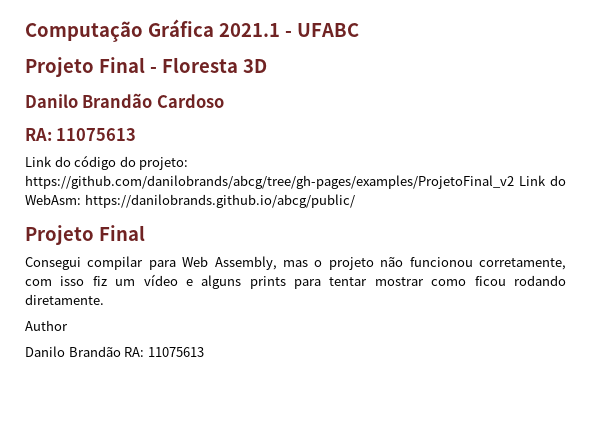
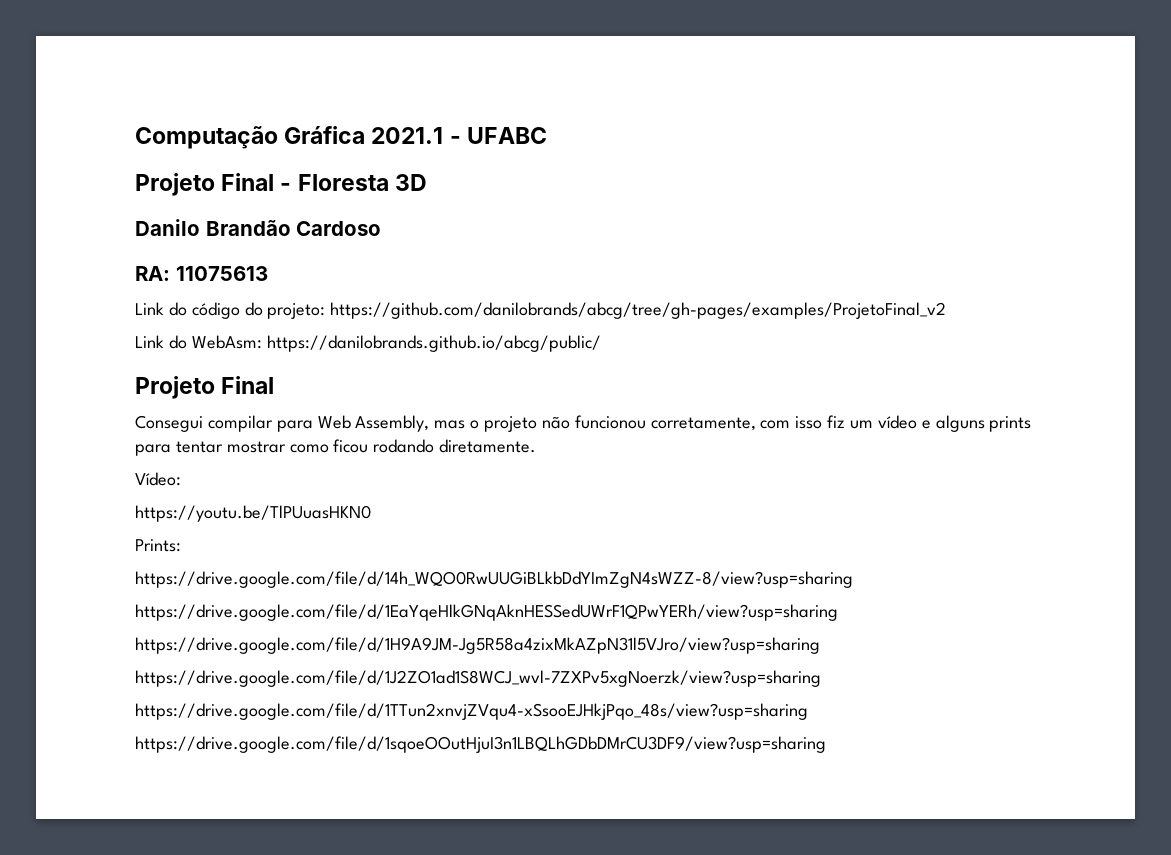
- Link do código do projeto: https://github.com/danilobrands/abcg/tree/gh-pages/examples/ProjetoFinal_v2 Link do WebAsm: https://danilobrands.github.io/abcg/public/
+ Link do código do projeto: https://github.com/danilobrands/abcg/tree/gh-pages/examples/ProjetoFinal_v2
+ Link do WebAsm: https://danilobrands.github.io/abcg/public/
- Author
- Danilo Brandão RA: 11075613
+ Vídeo:
+ https://youtu.be/TlPUuasHKN0
+ Prints:
+ https://drive.google.com/file/d/14h_WQO0RwUUGiBLkbDdYImZgN4sWZZ-8/view?usp=sharing
+ https://drive.google.com/file/d/1EaYqeHlkGNqAknHESSedUWrF1QPwYERh/view?usp=sharing
+ https://drive.google.com/file/d/1H9A9JM-Jg5R58a4zixMkAZpN31l5VJro/view?usp=sharing
+ https://drive.google.com/file/d/1J2ZO1ad1S8WCJ_wvl-7ZXPv5xgNoerzk/view?usp=sharing
+ https://drive.google.com/file/d/1TTun2xnvjZVqu4-xSsooEJHkjPqo_48s/view?usp=sharing
+ https://drive.google.com/file/d/1sqoeOOutHjuI3n1LBQLhGDbDMrCU3DF9/view?usp=sharing

